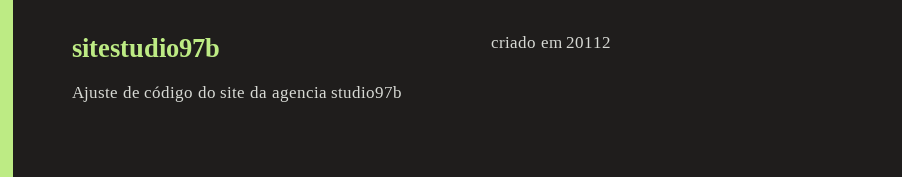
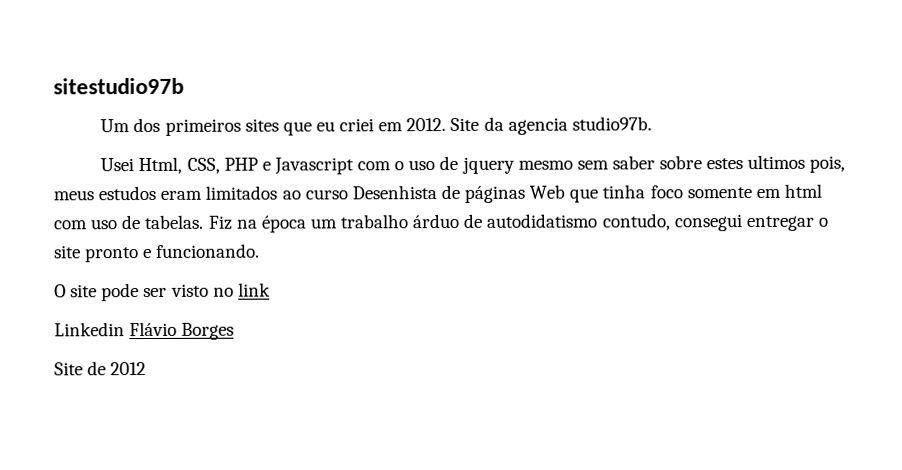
- Ajuste de código do site da agencia studio97b criado em 20112
+ Um dos primeiros sites que eu criei em 2012. Site da agencia studio97b.
+ Usei Html, CSS, PHP e Javascript com o uso de jquery mesmo sem saber sobre estes ultimos pois, meus estudos eram limitados ao curso Desenhista de páginas Web que tinha foco somente em html com uso de tabelas. Fiz na época um trabalho árduo de autodidatismo contudo, consegui entregar o site pronto e funcionando.
+ O site pode ser visto no link
+ Linkedin Flávio Borges
+ Site de 2012

